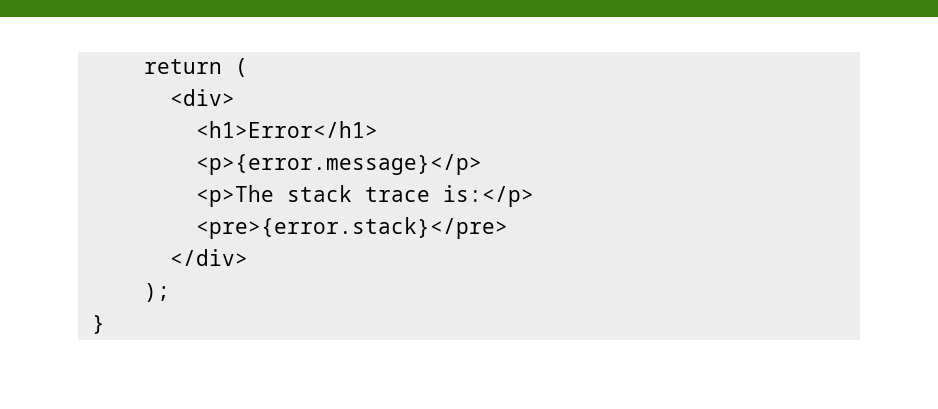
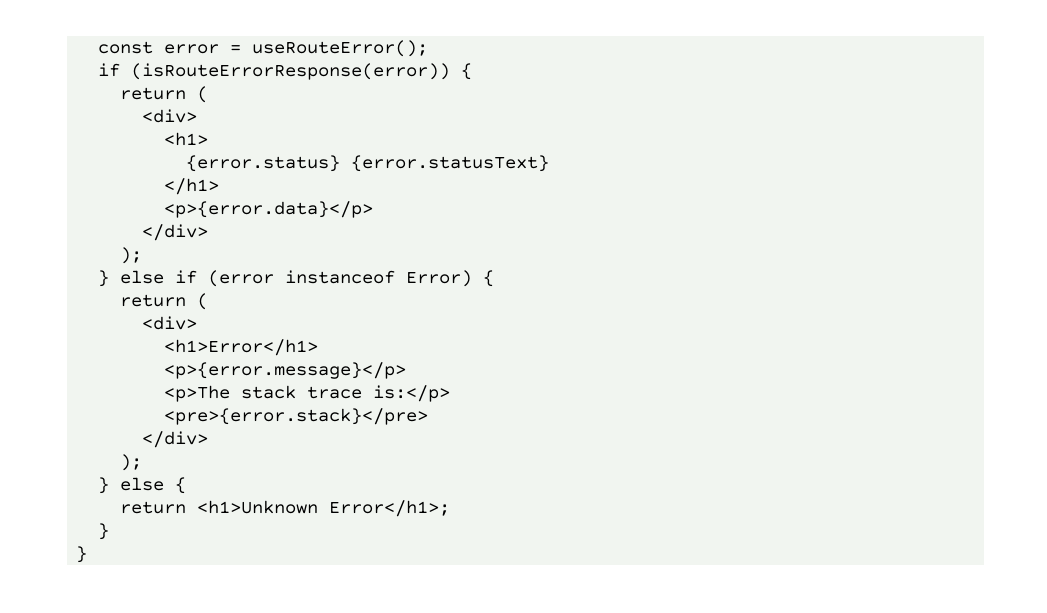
+ const error = useRouteError();
+ if (isRouteErrorResponse(error)) {
+ return (
+ <div>
+ <h1>
+ {error.status} {error.statusText}
+ </h1>
+ <p>{error.data}</p>
+ </div>
+ );
+ } else if (error instanceof Error) {
+ } else {
+ return <h1>Unknown Error</h1>;
+ }

